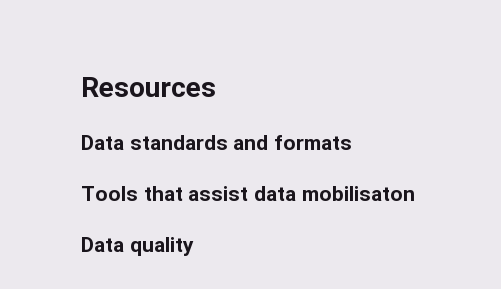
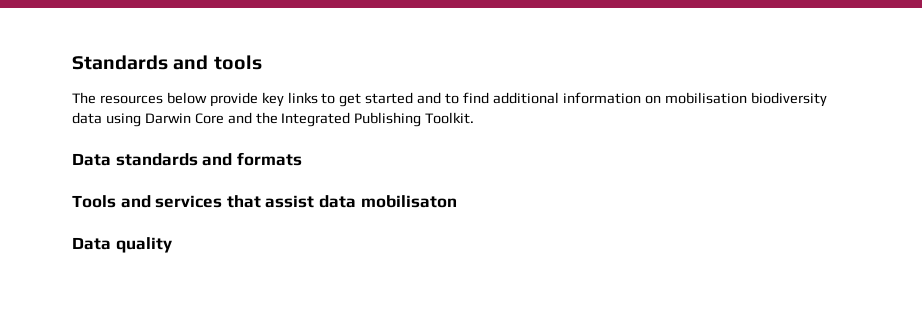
- Resources
+ Standards and tools
+ The resources below provide key links to get started and to find additional information on mobilisation biodiversity data using Darwin Core and the Integrated Publishing Toolkit.
- Tools that assist data mobilisaton
+ Tools and services that assist data mobilisaton

